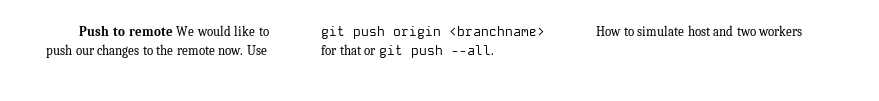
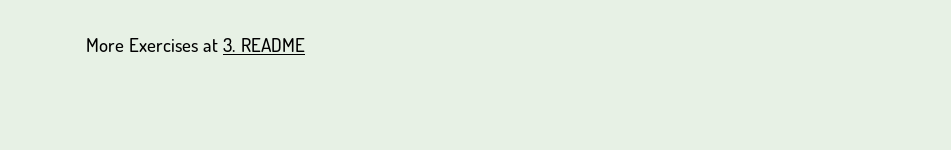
- Push to remote We would like to push our changes to the remote now. Use git push origin <branchname> for that or git push --all.
- How to simulate host and two workers
+ More Exercises at 3. README

